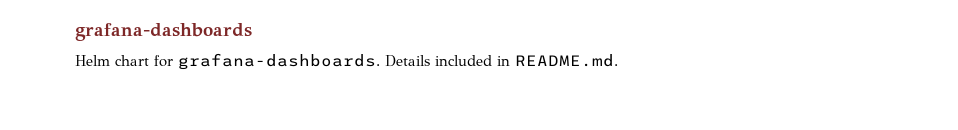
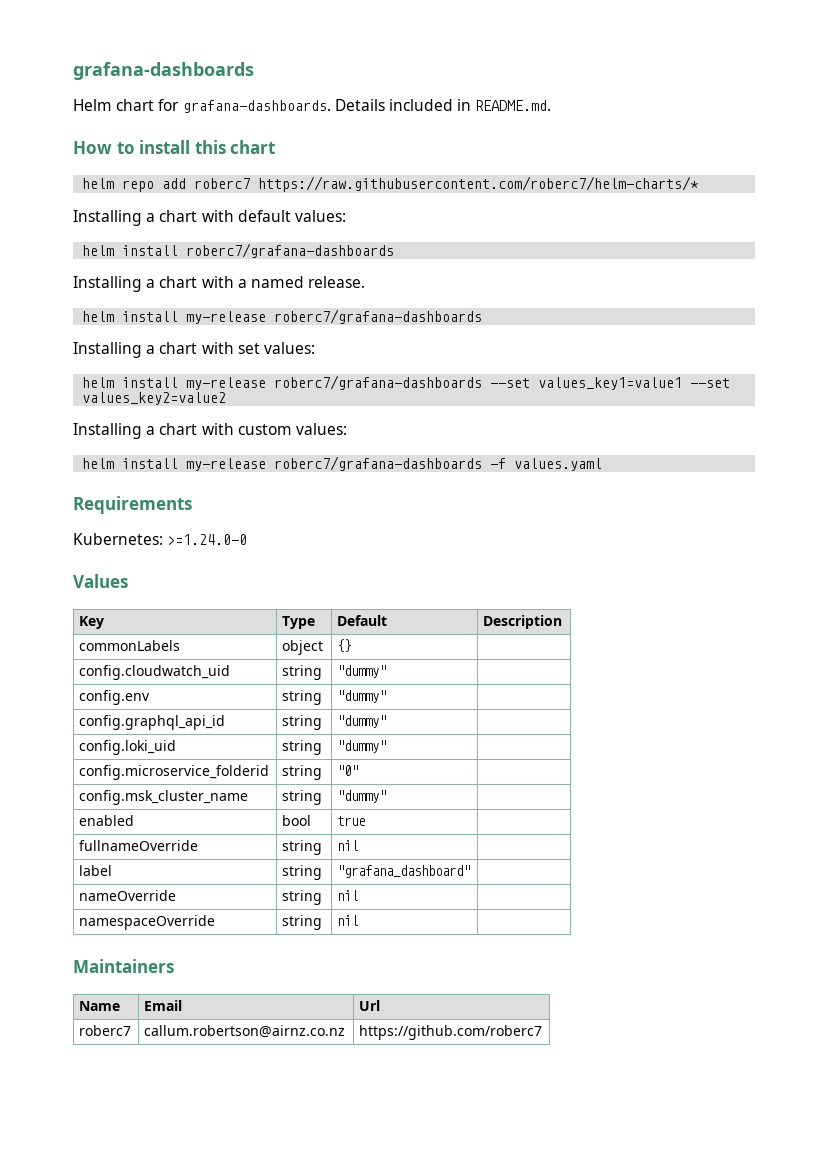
+ How to install this chart
+ helm repo add roberc7 https://raw.githubusercontent.com/roberc7/helm-charts/*
+ Installing a chart with default values:
+ helm install roberc7/grafana-dashboards
+ Installing a chart with a named release.
+ helm install my-release roberc7/grafana-dashboards
+ Installing a chart with set values:
+ helm install my-release roberc7/grafana-dashboards --set values_key1=value1 --set values_key2=value2
+ Installing a chart with custom values:
+ helm install my-release roberc7/grafana-dashboards -f values.yaml
+ Requirements
+ Kubernetes: >=1.24.0-0
+ Values
+ Key | Type | Default | Description
+ commonLabels | object | {} |
+ config.cloudwatch_uid | string | "dummy" |
+ config.env | string | "dummy" |
+ config.graphql_api_id | string | "dummy" |
+ config.loki_uid | string | "dummy" |
+ config.microservice_folderid | string | "0" |
+ config.msk_cluster_name | string | "dummy" |
+ enabled | bool | true |
+ fullnameOverride | string | nil |
+ label | string | "grafana_dashboard" |
+ nameOverride | string | nil |
+ namespaceOverride | string | nil |
+ Maintainers
+ Name | Email | Url
+ roberc7 | callum.robertson@airnz.co.nz | https://github.com/roberc7

